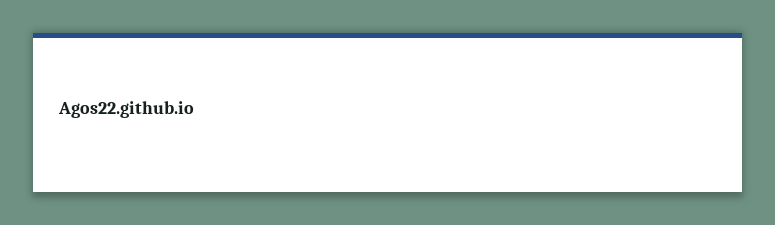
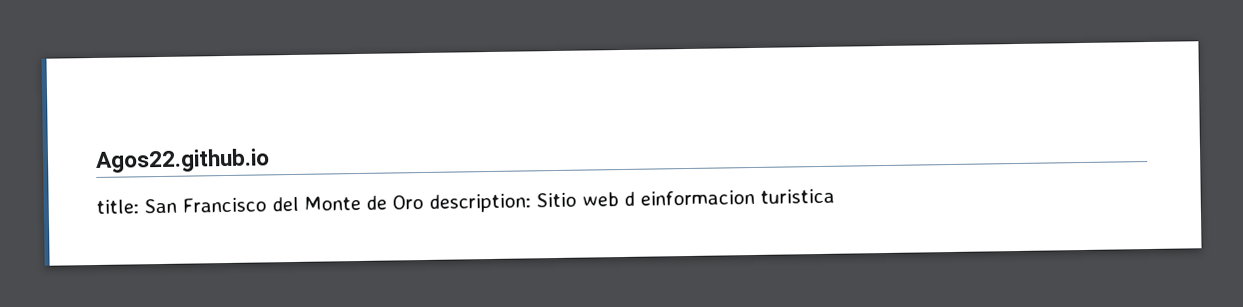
+ title: San Francisco del Monte de Oro description: Sitio web d einformacion turistica

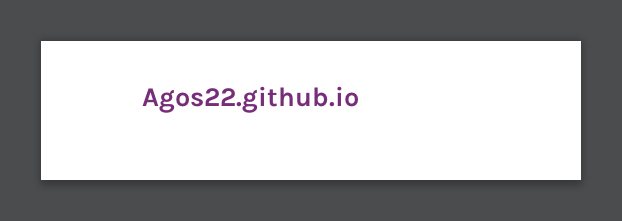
- title: San Francisco del Monte de Oro description: Sitio web d einformacion turistica

